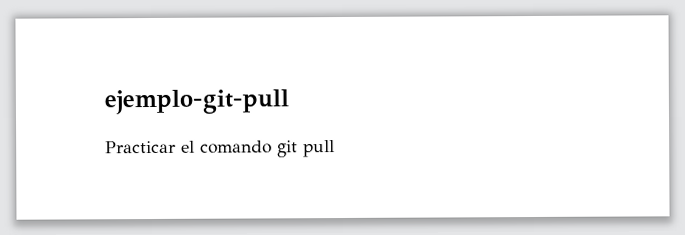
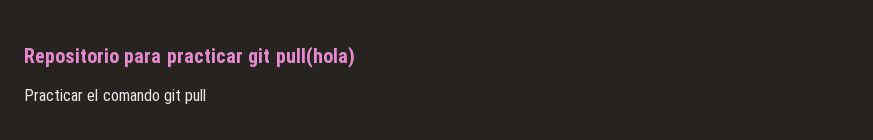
- ejemplo-git-pull
+ Repositorio para practicar git pull(hola)

